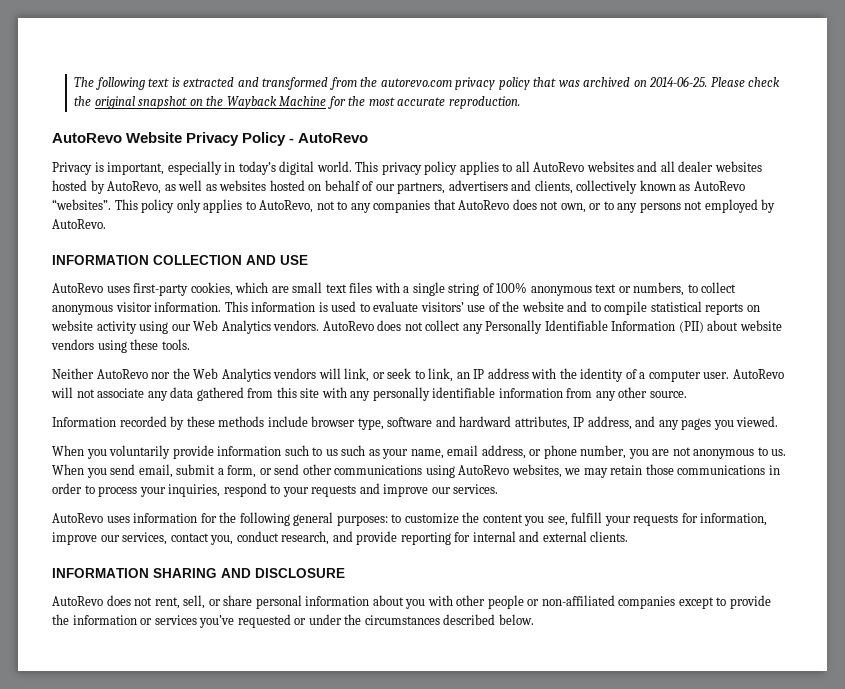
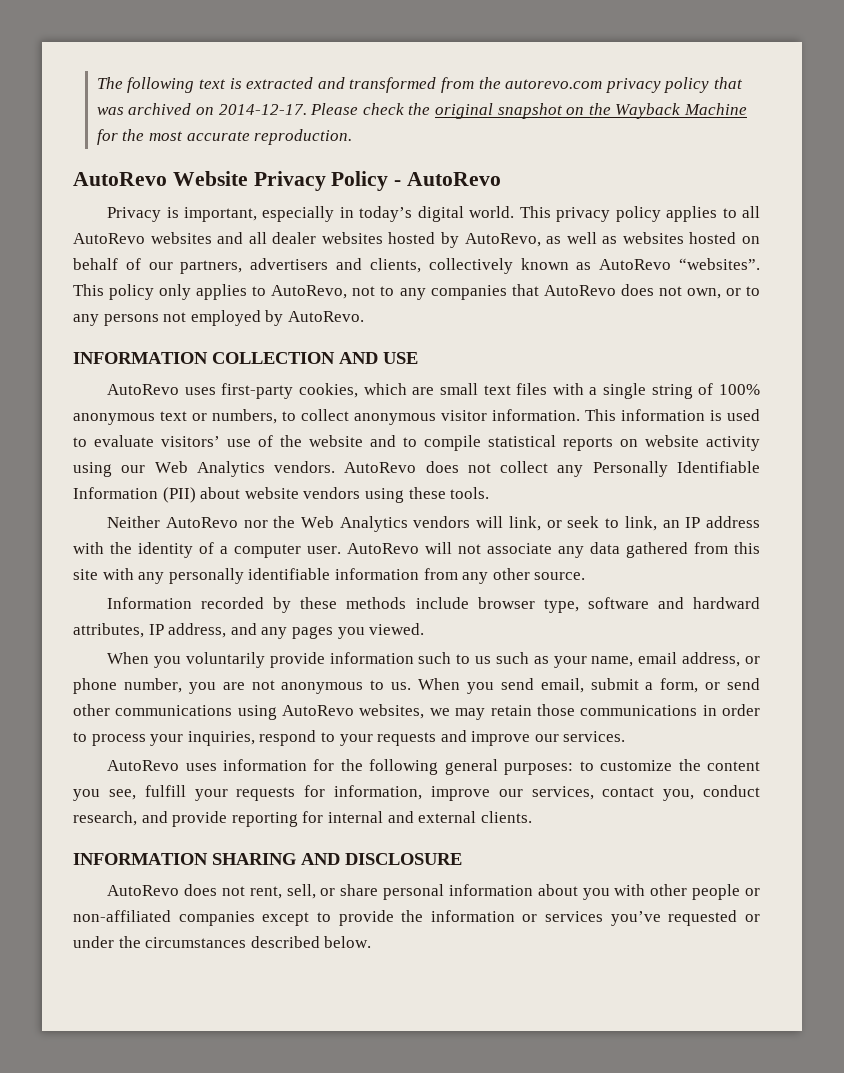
- The following text is extracted and transformed from the autorevo.com privacy policy that was archived on 2014-06-25.
+ The following text is extracted and transformed from the autorevo.com privacy policy that was archived on 2014-12-17.

